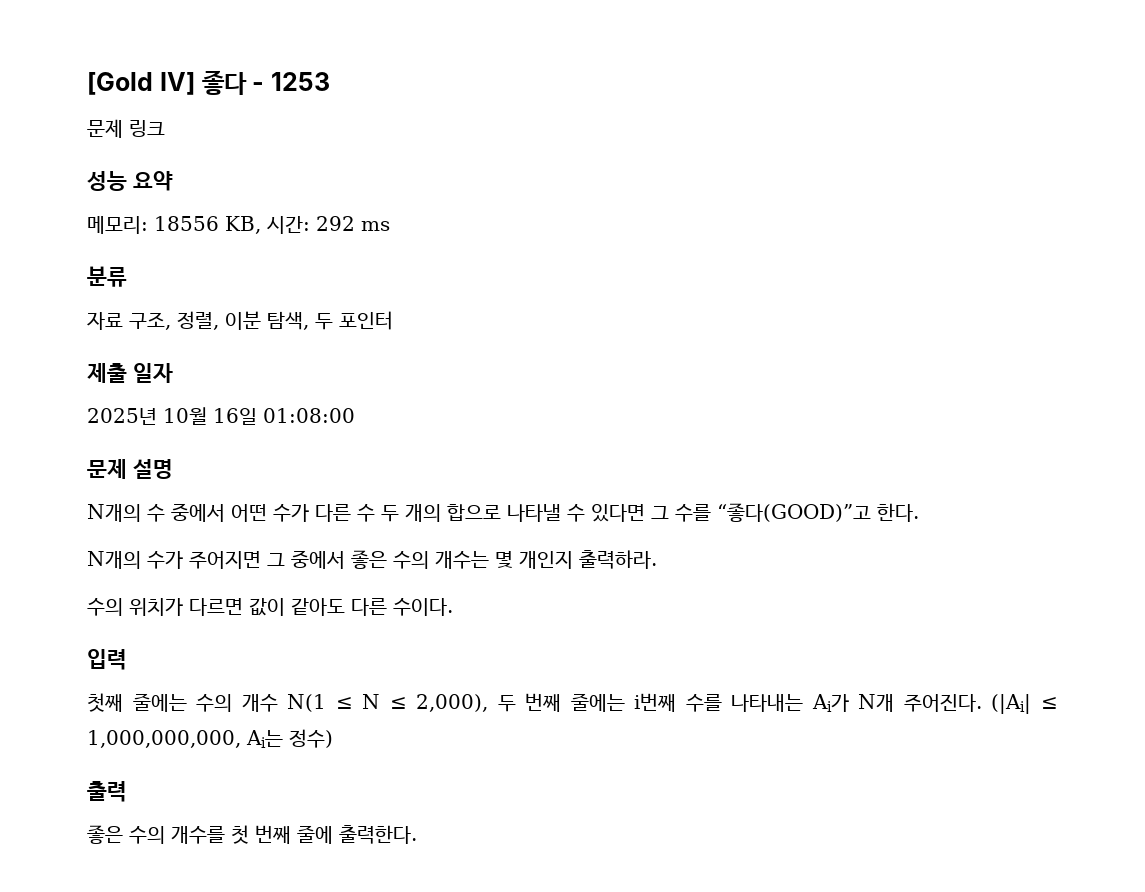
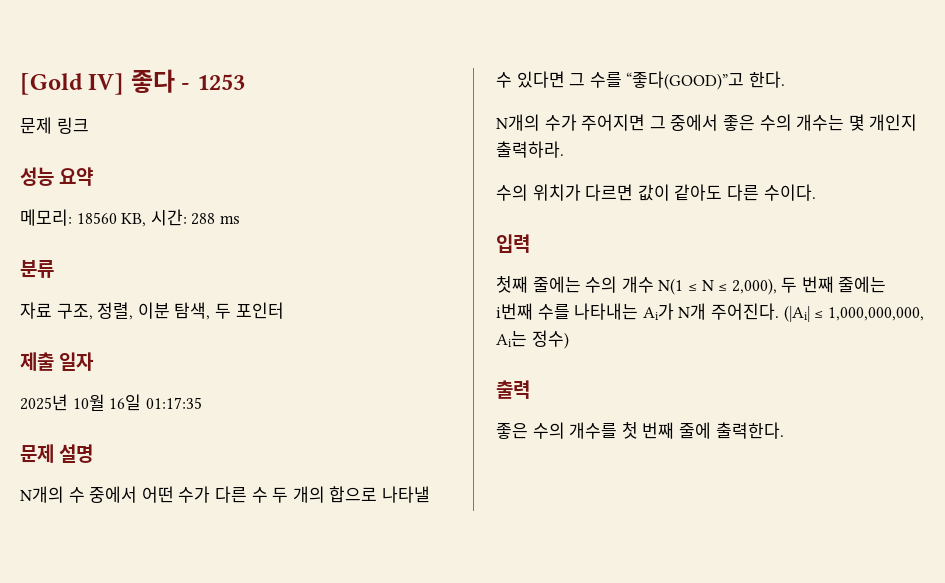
- 메모리: 18556 KB, 시간: 292 ms
+ 메모리: 18560 KB, 시간: 288 ms
- 2025년 10월 16일 01:08:00
+ 2025년 10월 16일 01:17:35

